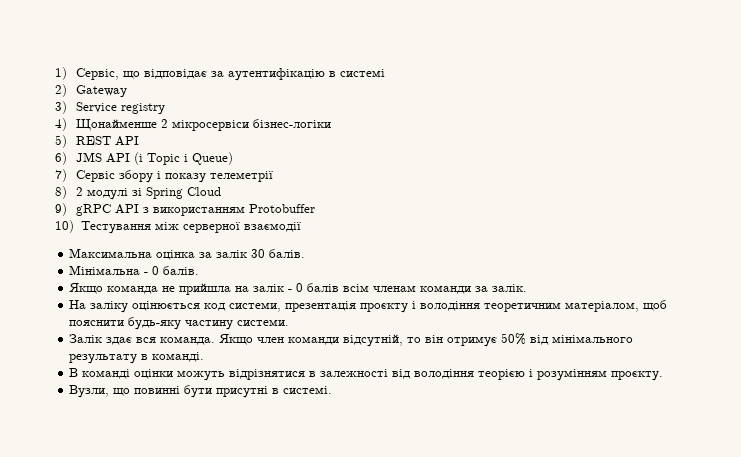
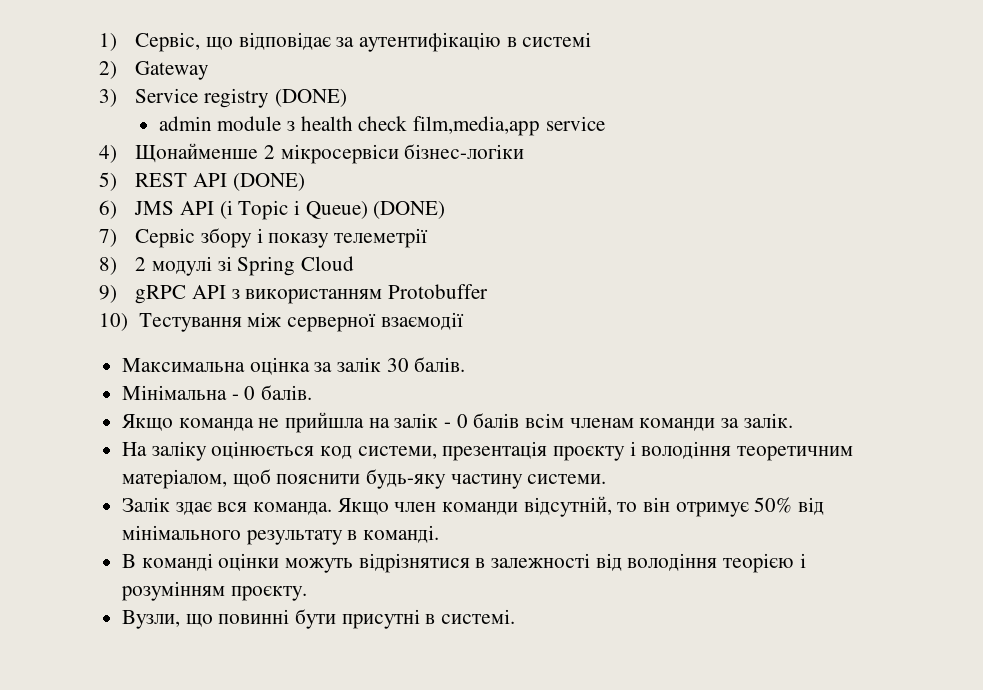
- 3) Service registry
+ 3) Service registry (DONE)
+ admin module з health check film,media,app service
- 5) REST API
+ 5) REST API (DONE)
- 6) JMS API (i Topic i Queue)
+ 6) JMS API (i Topic i Queue) (DONE)

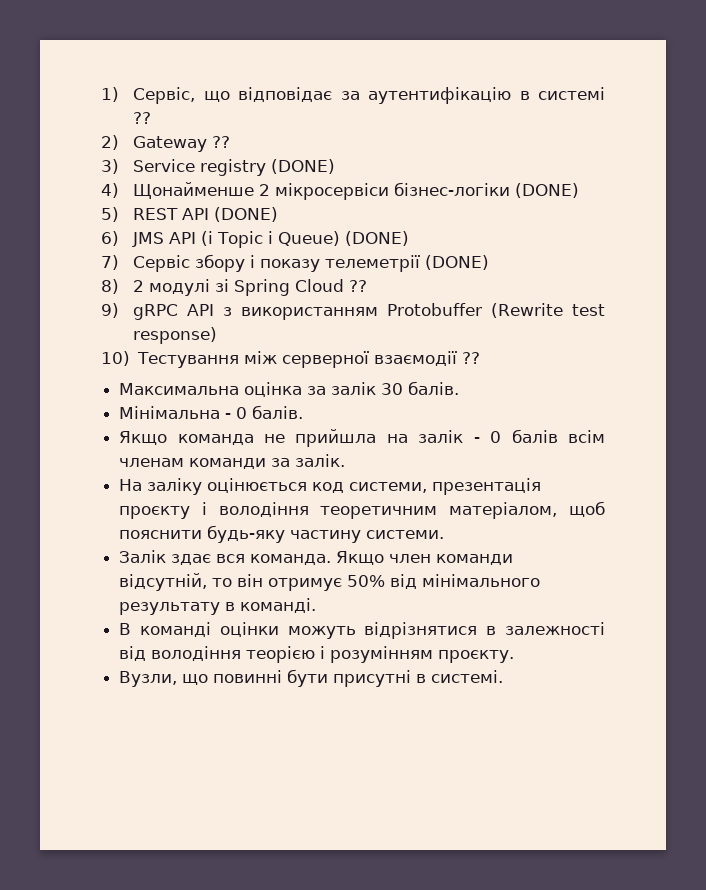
- 1) Сервіс, що відповідає за аутентифікацію в системі
+ 1) Сервіс, що відповідає за аутентифікацію в системі ??
- 2) Gateway
+ 2) Gateway ??
- admin module з health check film,media,app service
- 4) Щонайменше 2 мікросервіси бізнес-логіки
+ 4) Щонайменше 2 мікросервіси бізнес-логіки (DONE)
- 7) Сервіс збору і показу телеметрії
+ 7) Сервіс збору і показу телеметрії (DONE)
- 8) 2 модулі зі Spring Cloud
+ 8) 2 модулі зі Spring Cloud ??
- 9) gRPC API з використанням Protobuffer
+ 9) gRPC API з використанням Protobuffer (Rewrite test response)
- 10) Тестування між серверної взаємодії
+ 10) Тестування між серверної взаємодії ??

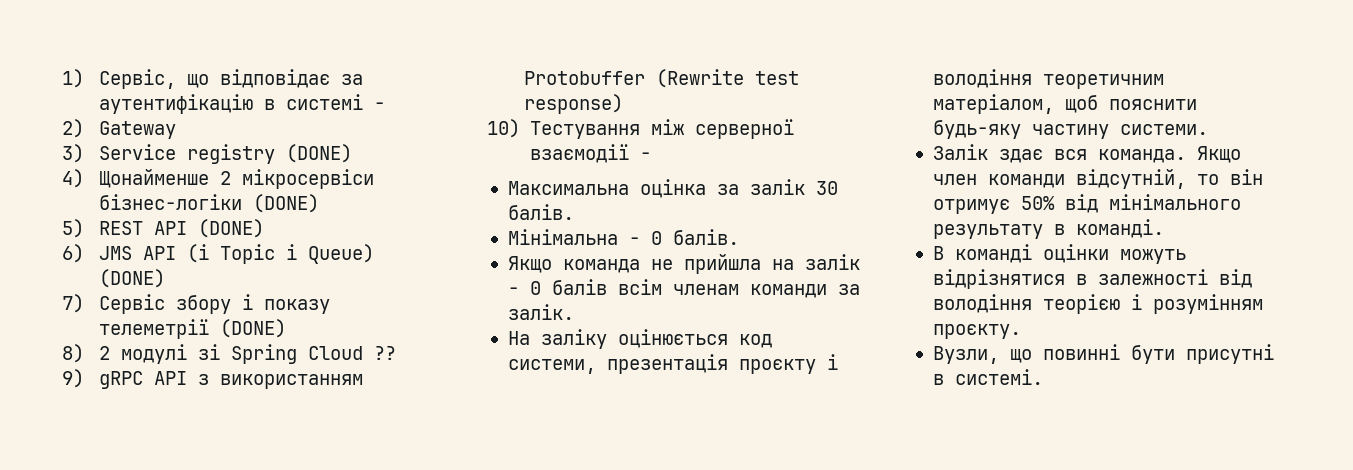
- 1) Сервіс, що відповідає за аутентифікацію в системі ??
+ 1) Сервіс, що відповідає за аутентифікацію в системі -
- 2) Gateway ??
+ 2) Gateway
- 10) Тестування між серверної взаємодії ??
+ 10) Тестування між серверної взаємодії -

